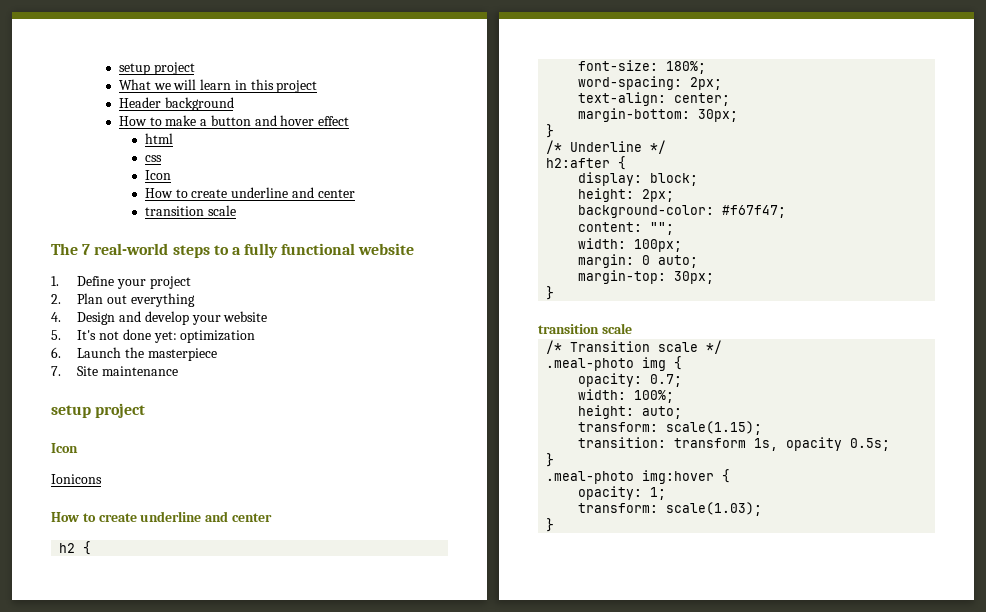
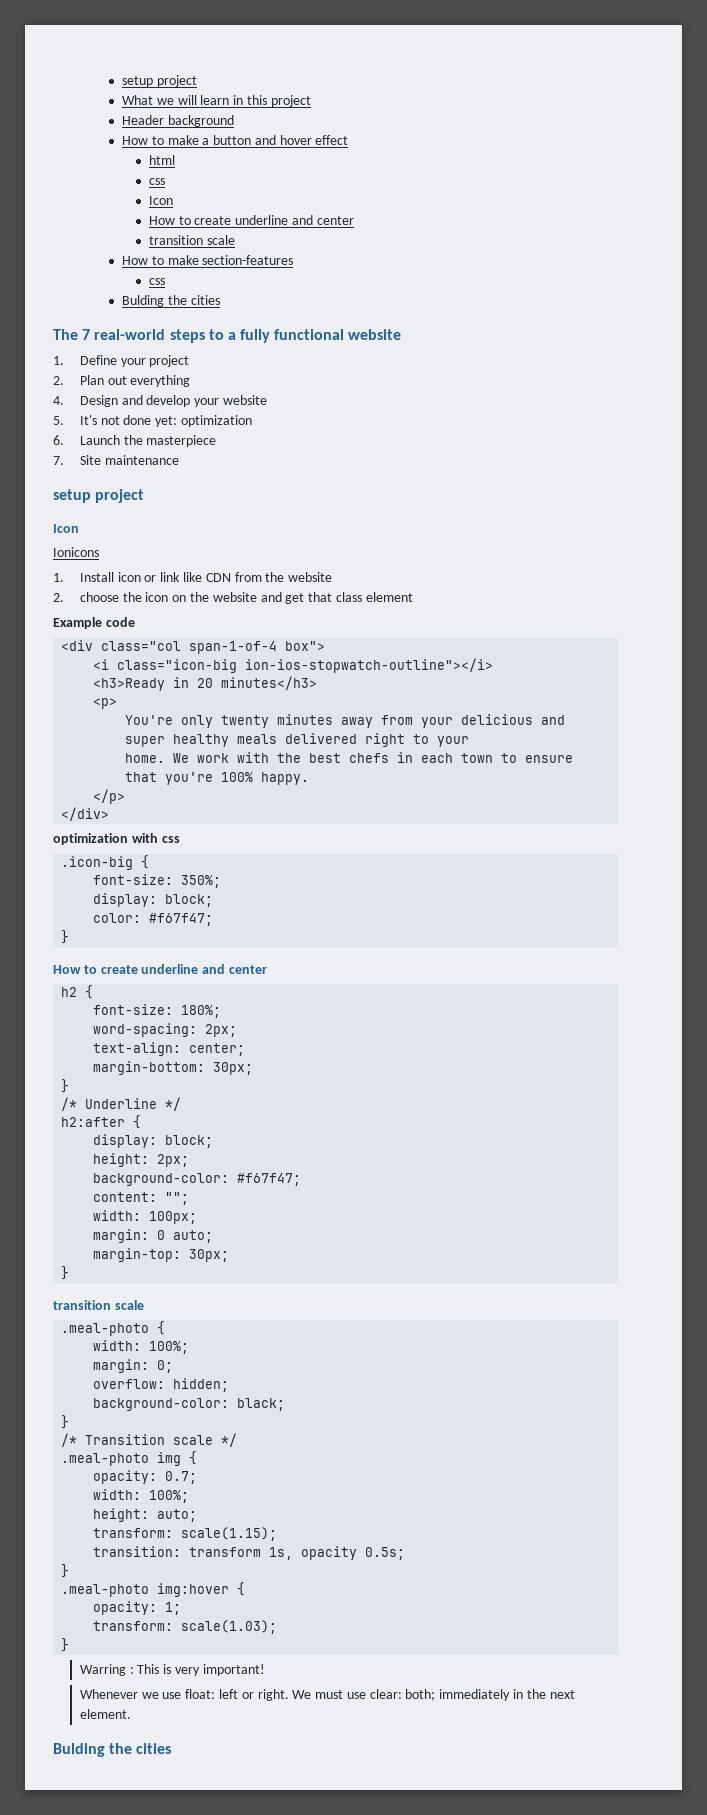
+ How to make section-features
+ css
+ Bulding the cities
+ 1. Install icon or link like CDN from the website
+ 2. choose the icon on the website and get that class element
+ Example code
+ <div class="col span-1-of-4 box">
+ <i class="icon-big ion-ios-stopwatch-outline"></i>
+ <h3>Ready in 20 minutes</h3>
+ <p>
+ You're only twenty minutes away from your delicious and super healthy meals delivered right to your
+ home. We work with the best chefs in each town to ensure that you're 100% happy.
+ </p>
+ </div>
+ optimization with css
+ .icon-big {
+ font-size: 350%;
+ display: block;
+ color: #f67f47;
+ }
+ .meal-photo {
+ width: 100%;
+ margin: 0;
+ overflow: hidden;
+ background-color: black;
+ }
+ Warring : This is very important!
+ Whenever we use float: left or right. We must use clear: both; immediately in the next element.
+ Bulding the cities

